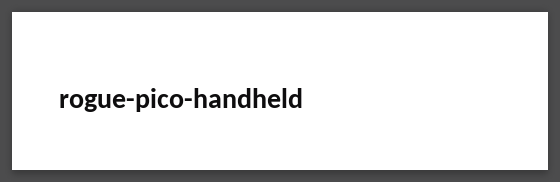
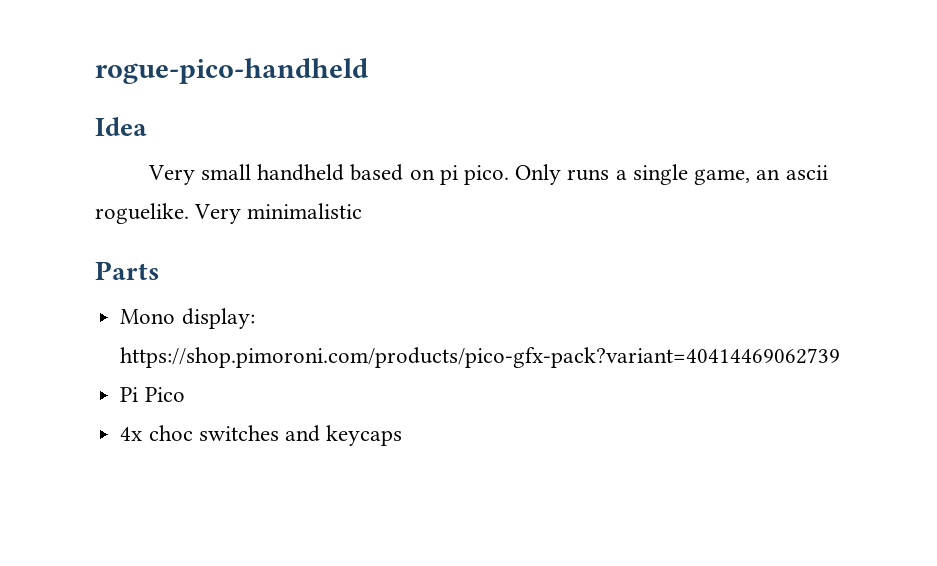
+ Idea
+ Very small handheld based on pi pico. Only runs a single game, an ascii roguelike. Very minimalistic
+ Parts
+ Mono display: https://shop.pimoroni.com/products/pico-gfx-pack?variant=40414469062739
+ Pi Pico
+ 4x choc switches and keycaps

